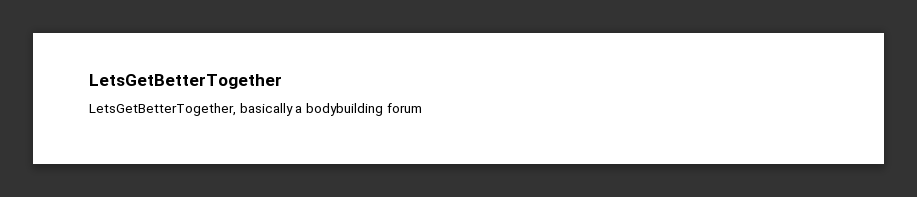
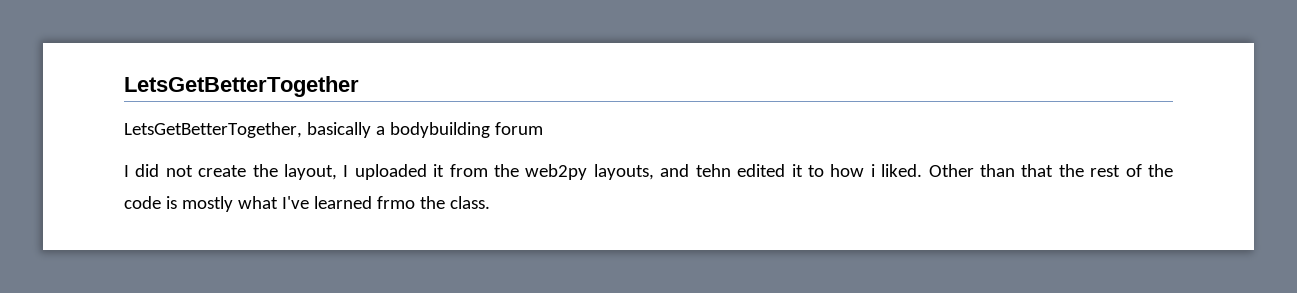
+ I did not create the layout, I uploaded it from the web2py layouts, and tehn edited it to how i liked. Other than that the rest of the code is mostly what I've learned frmo the class.

